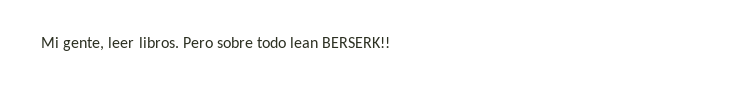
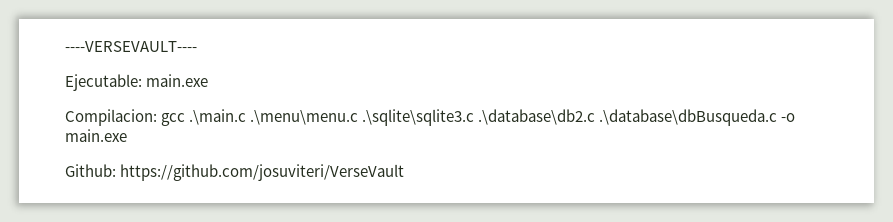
- Mi gente, leer libros. Pero sobre todo lean BERSERK!!
+ ----VERSEVAULT----
+ Ejecutable: main.exe
+ Compilacion: gcc .\main.c .\menu\menu.c .\sqlite\sqlite3.c .\database\db2.c .\database\dbBusqueda.c -o main.exe
+ Github: https://github.com/josuviteri/VerseVault

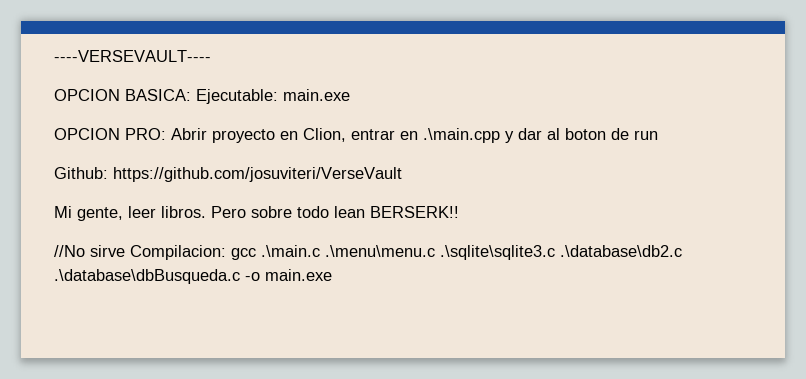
- Ejecutable: main.exe
+ OPCION BASICA: Ejecutable: main.exe
- Compilacion: gcc .\main.c .\menu\menu.c .\sqlite\sqlite3.c .\database\db2.c .\database\dbBusqueda.c -o main.exe
+ OPCION PRO: Abrir proyecto en Clion, entrar en .\main.cpp y dar al boton de run
+ Github: https://github.com/josuviteri/VerseVault
+ Mi gente, leer libros. Pero sobre todo lean BERSERK!!
+ //No sirve Compilacion: gcc .\main.c .\menu\menu.c .\sqlite\sqlite3.c .\database\db2.c .\database\dbBusqueda.c -o main.exe
- Github: https://github.com/josuviteri/VerseVault

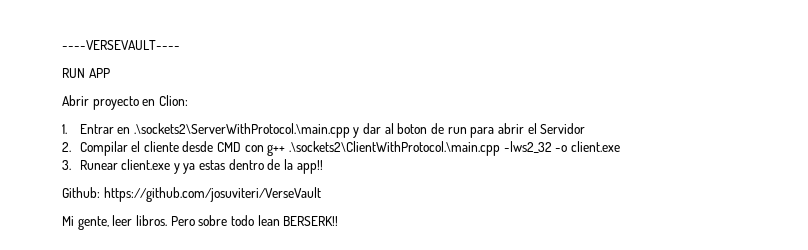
- OPCION BASICA: Ejecutable: main.exe
- OPCION PRO: Abrir proyecto en Clion, entrar en .\main.cpp y dar al boton de run
+ RUN APP
+ Abrir proyecto en Clion:
+ 1. Entrar en .\sockets2\ServerWithProtocol.\main.cpp y dar al boton de run para abrir el Servidor
+ 2. Compilar el cliente desde CMD con g++ .\sockets2\ClientWithProtocol.\main.cpp -lws2_32 -o client.exe
+ 3. Runear client.exe y ya estas dentro de la app!!
- //No sirve Compilacion: gcc .\main.c .\menu\menu.c .\sqlite\sqlite3.c .\database\db2.c .\database\dbBusqueda.c -o main.exe

